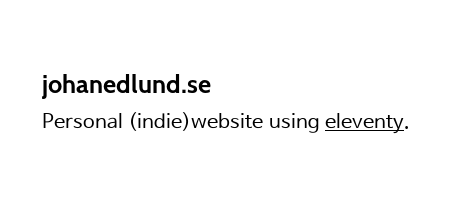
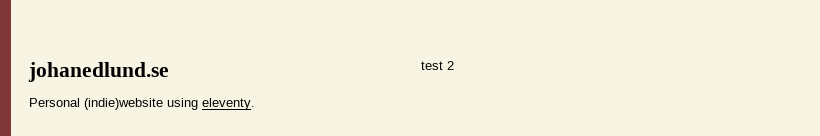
+ test 2

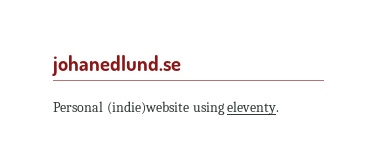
- test 2

